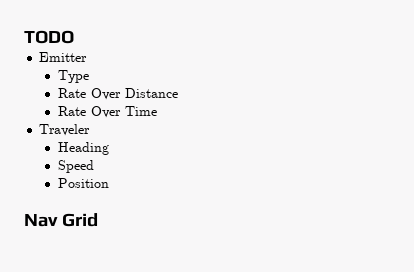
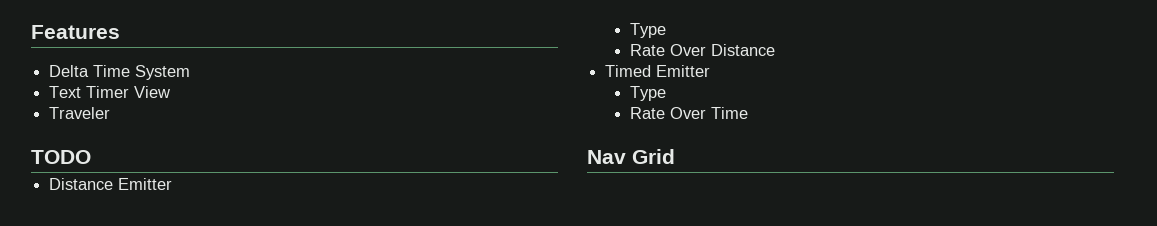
+ Features
+ Delta Time System
+ Text Timer View
+ Traveler
- Emitter
+ Distance Emitter
+ Timed Emitter
+ Type
- Traveler
- Heading
- Speed
- Position

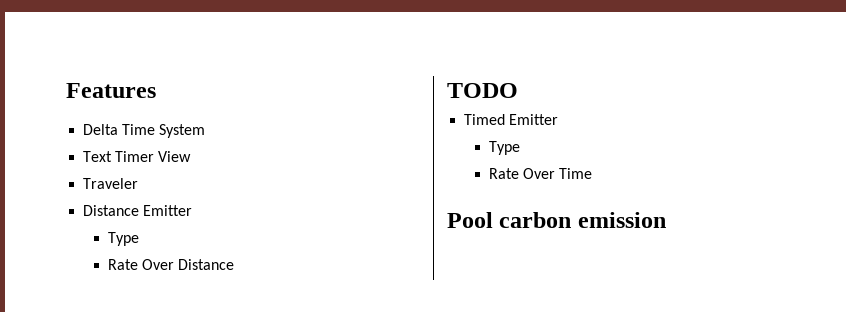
- TODO
+ TODO
- Nav Grid
+ Pool carbon emission

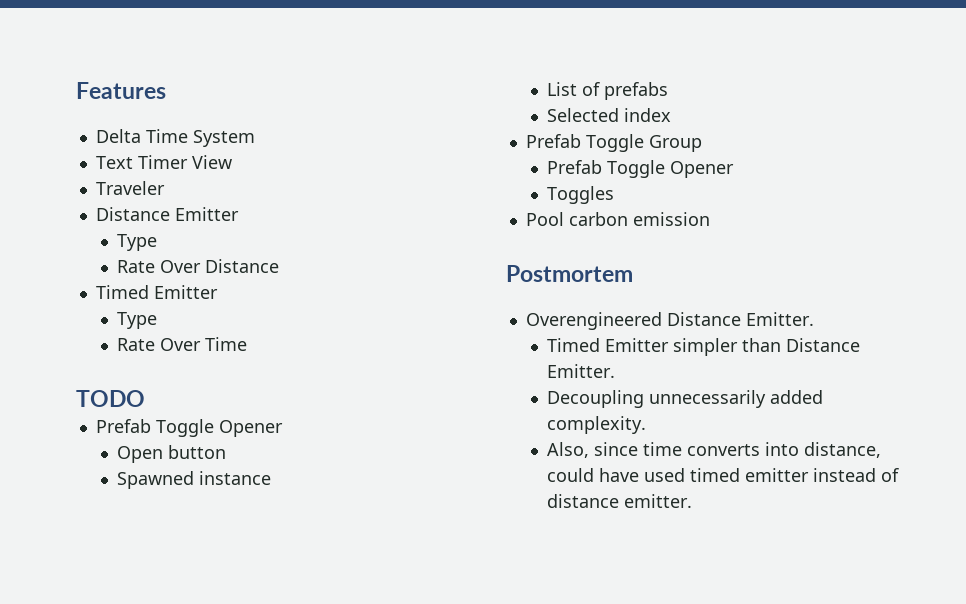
- TODO
+ TODO
+ Prefab Toggle Opener
+ Open button
+ Spawned instance
+ List of prefabs
+ Selected index
+ Prefab Toggle Group
+ Prefab Toggle Opener
+ Toggles
  Pool carbon emission
+ Postmortem
+ Overengineered Distance Emitter.
+ Timed Emitter simpler than Distance Emitter.
+ Decoupling unnecessarily added complexity.
+ Also, since time converts into distance, could have used timed emitter instead of distance emitter.

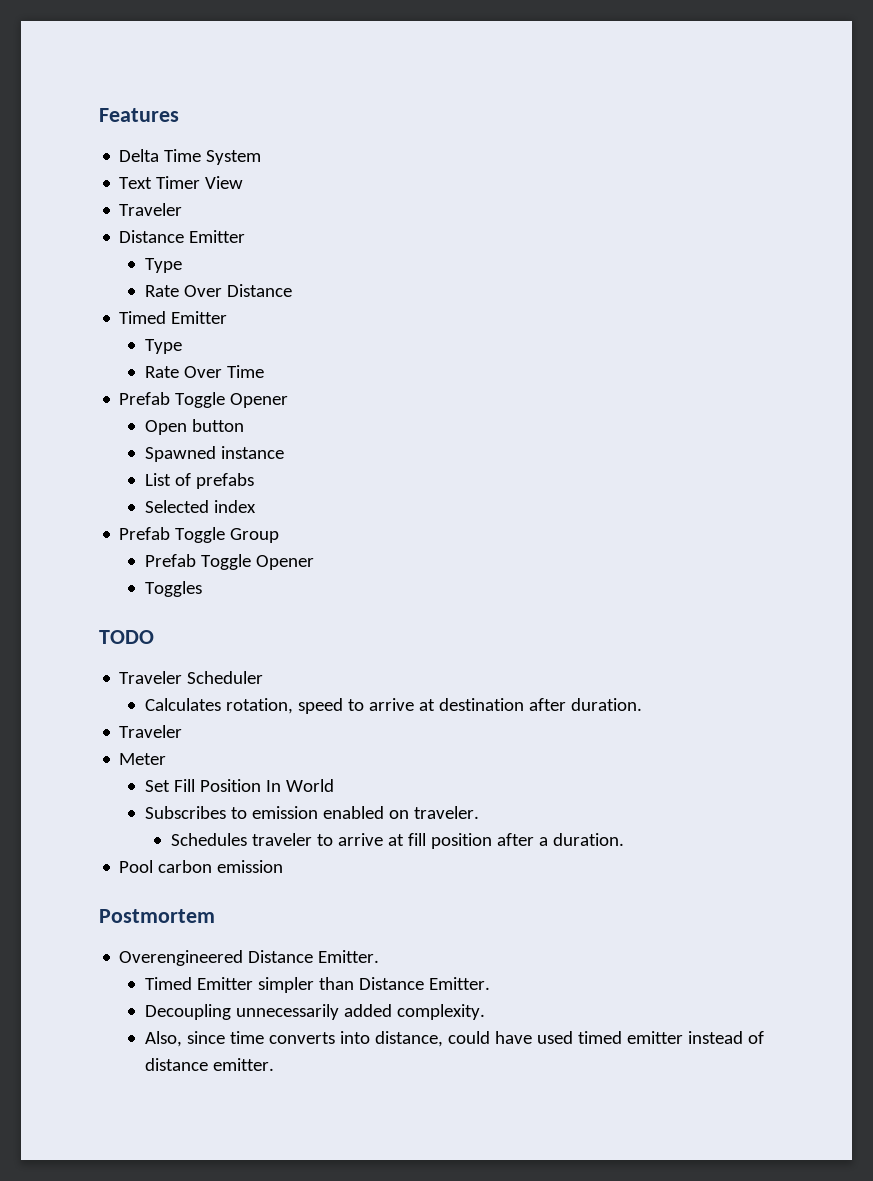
- TODO
+ TODO
+ Traveler Scheduler
+ Calculates rotation, speed to arrive at destination after duration.
+ Traveler
+ Meter
+ Set Fill Position In World
+ Subscribes to emission enabled on traveler.
+ Schedules traveler to arrive at fill position after a duration.

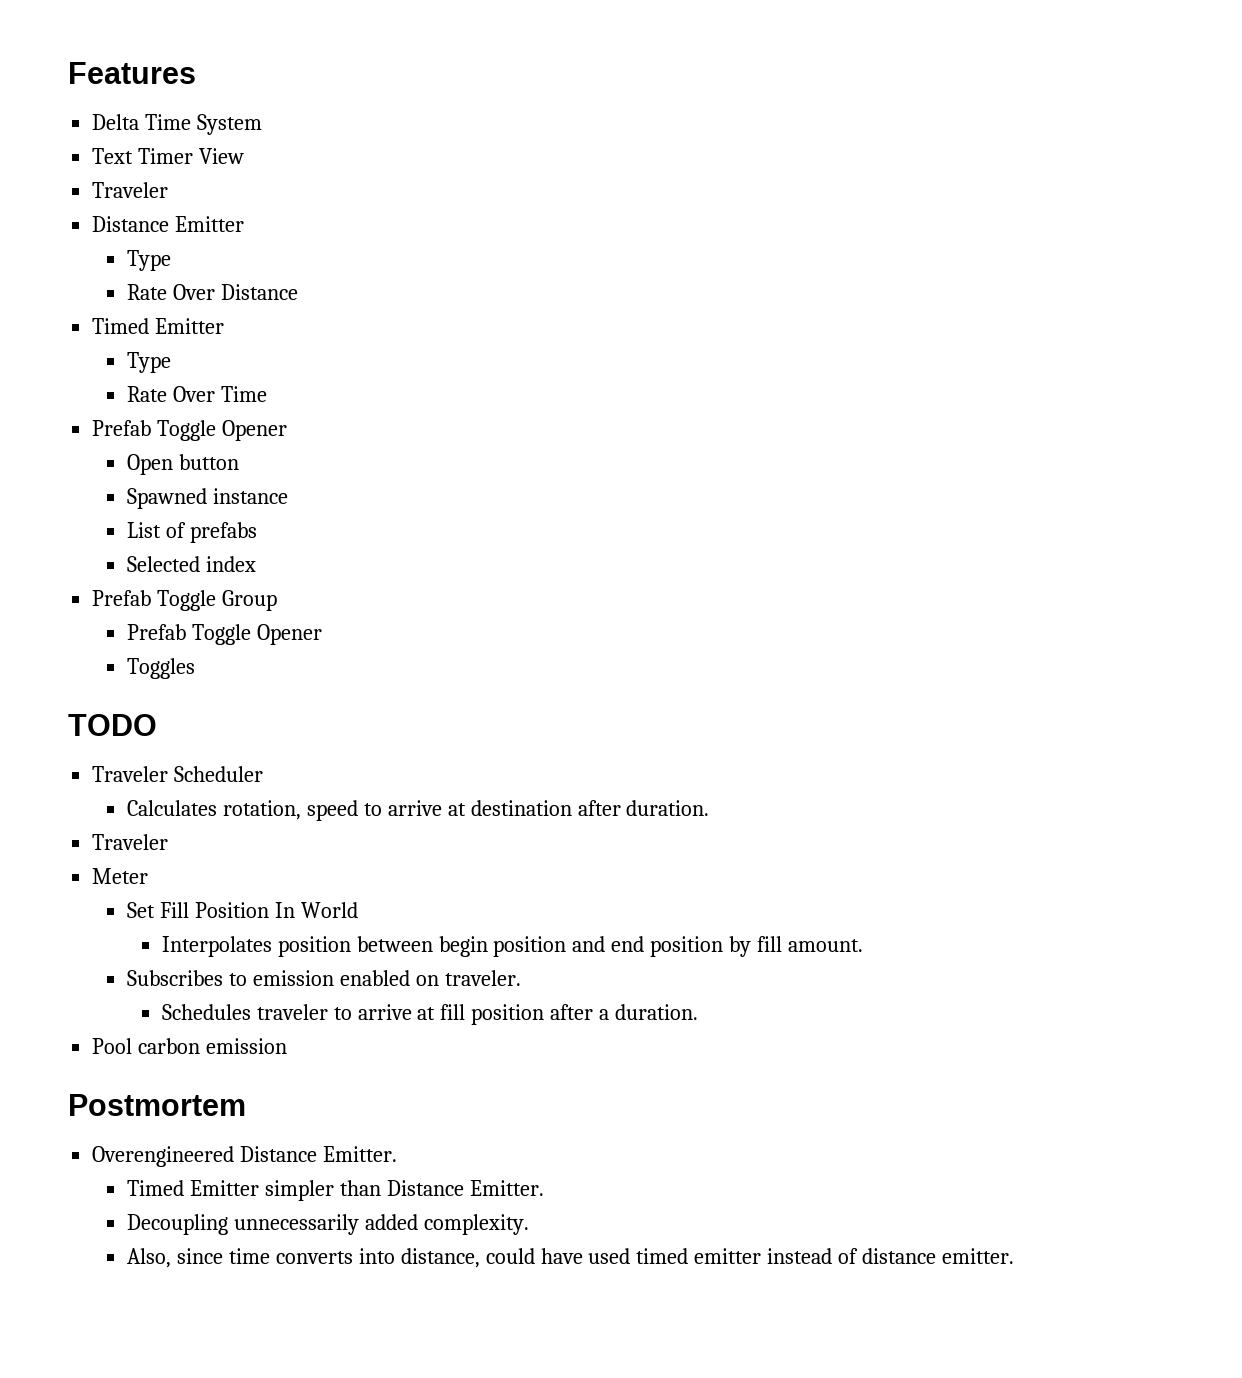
+ Interpolates position between begin position and end position by fill amount.

